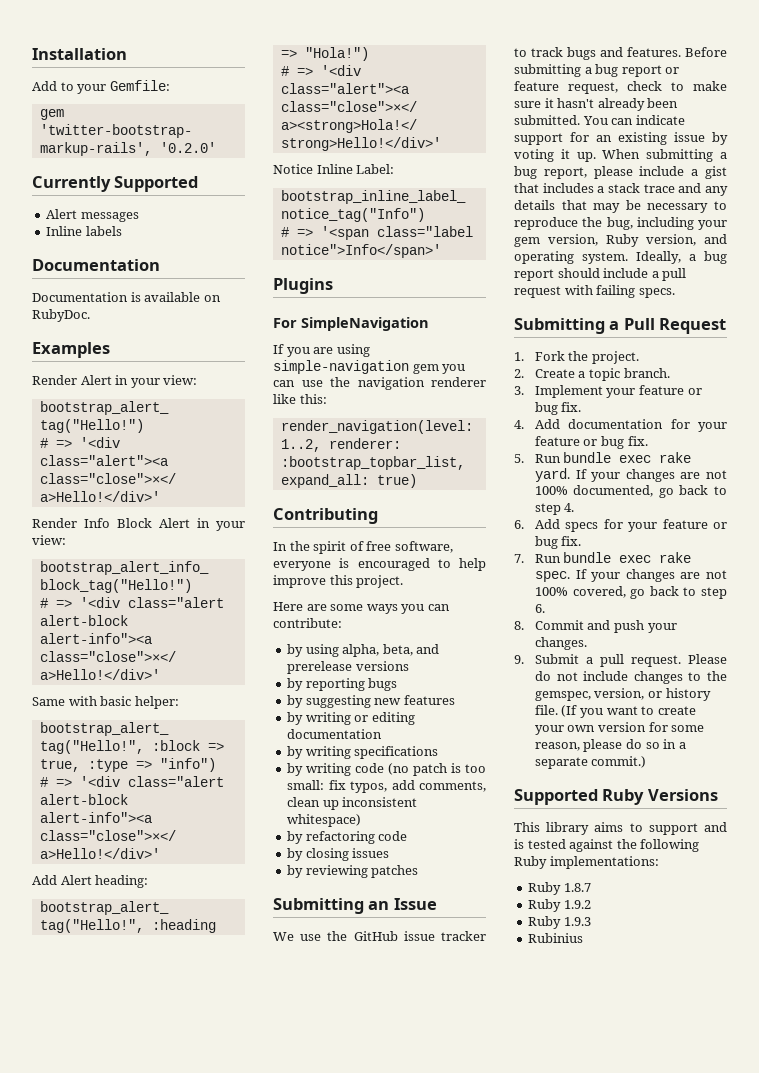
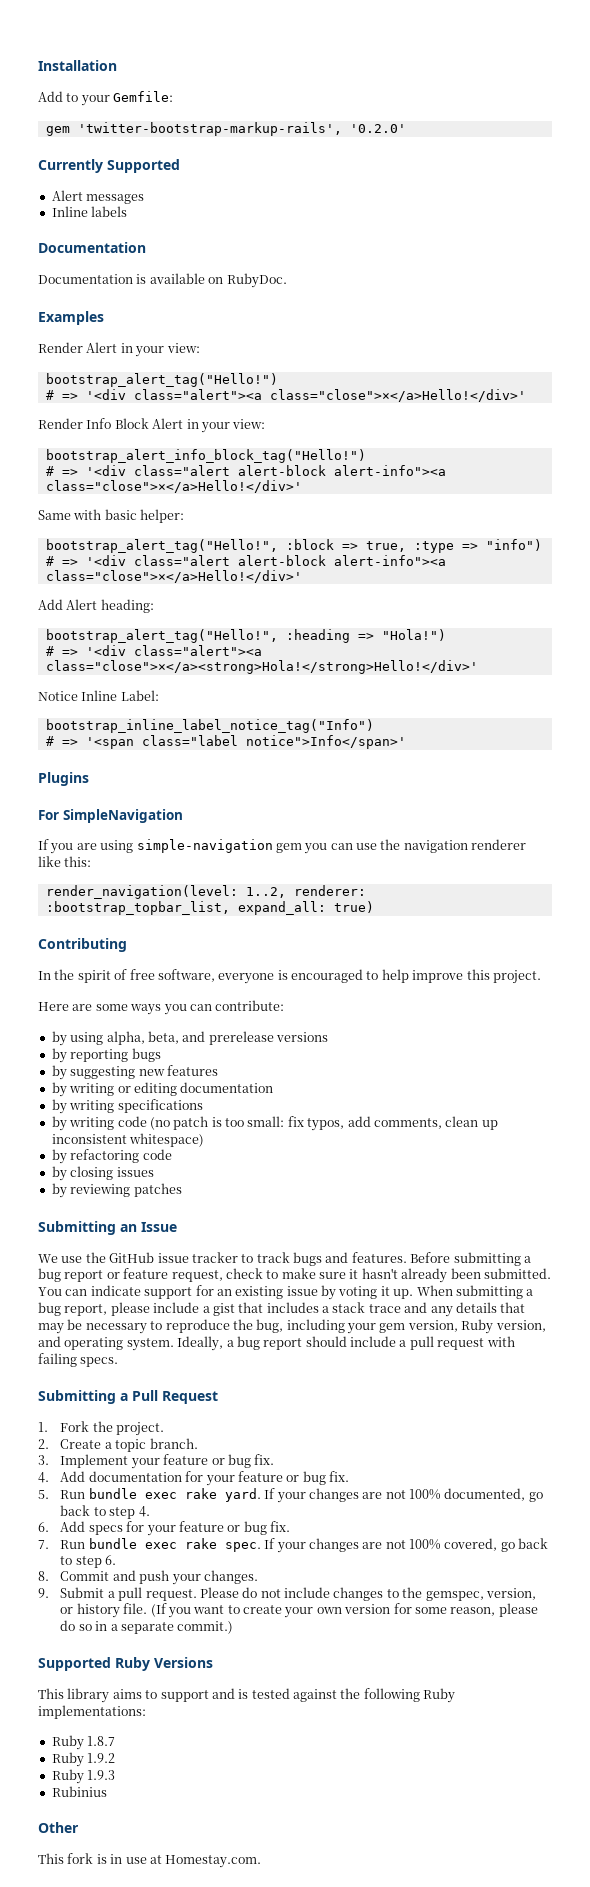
+ Other
+ This fork is in use at Homestay.com.

